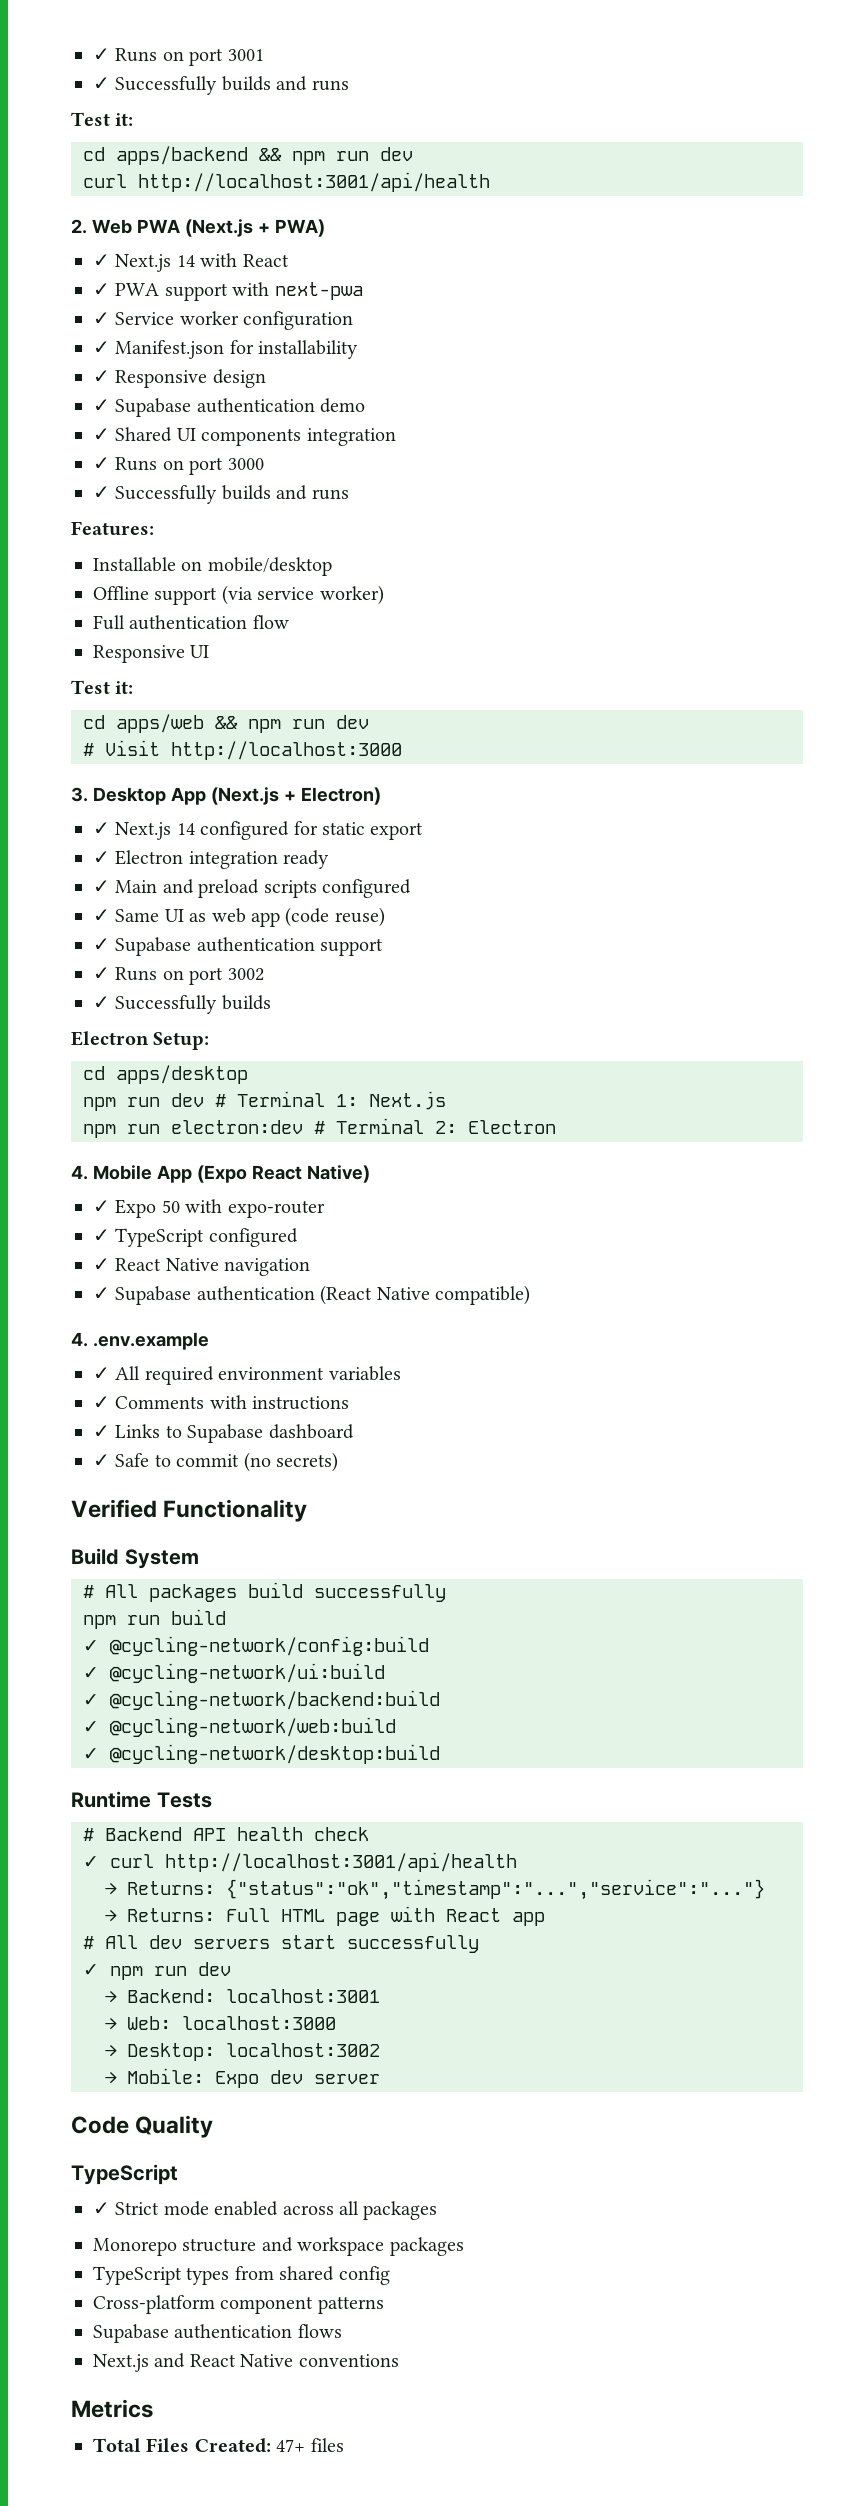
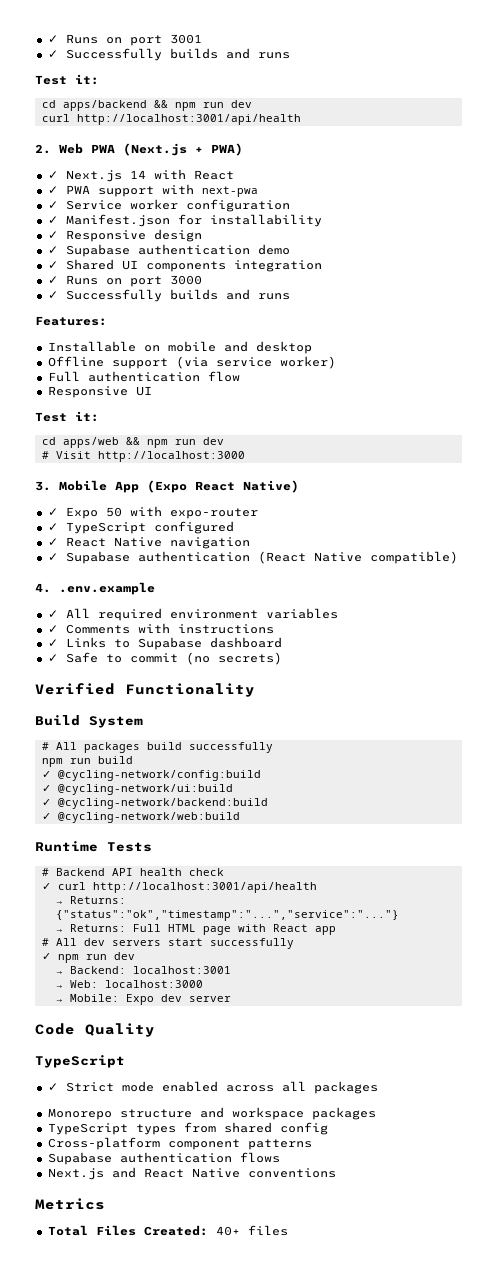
- Installable on mobile/desktop
+ Installable on mobile and desktop
- 3. Desktop App (Next.js + Electron)
- ✓ Next.js 14 configured for static export
- ✓ Electron integration ready
- ✓ Main and preload scripts configured
- ✓ Same UI as web app (code reuse)
- ✓ Supabase authentication support
- ✓ Runs on port 3002
- ✓ Successfully builds
- Electron Setup:
- cd apps/desktop
- npm run dev # Terminal 1: Next.js
- npm run electron:dev # Terminal 2: Electron
- 4. Mobile App (Expo React Native)
+ 3. Mobile App (Expo React Native)
- ✓ @cycling-network/desktop:build
- → Desktop: localhost:3002
- Total Files Created: 47+ files
+ Total Files Created: 40+ files

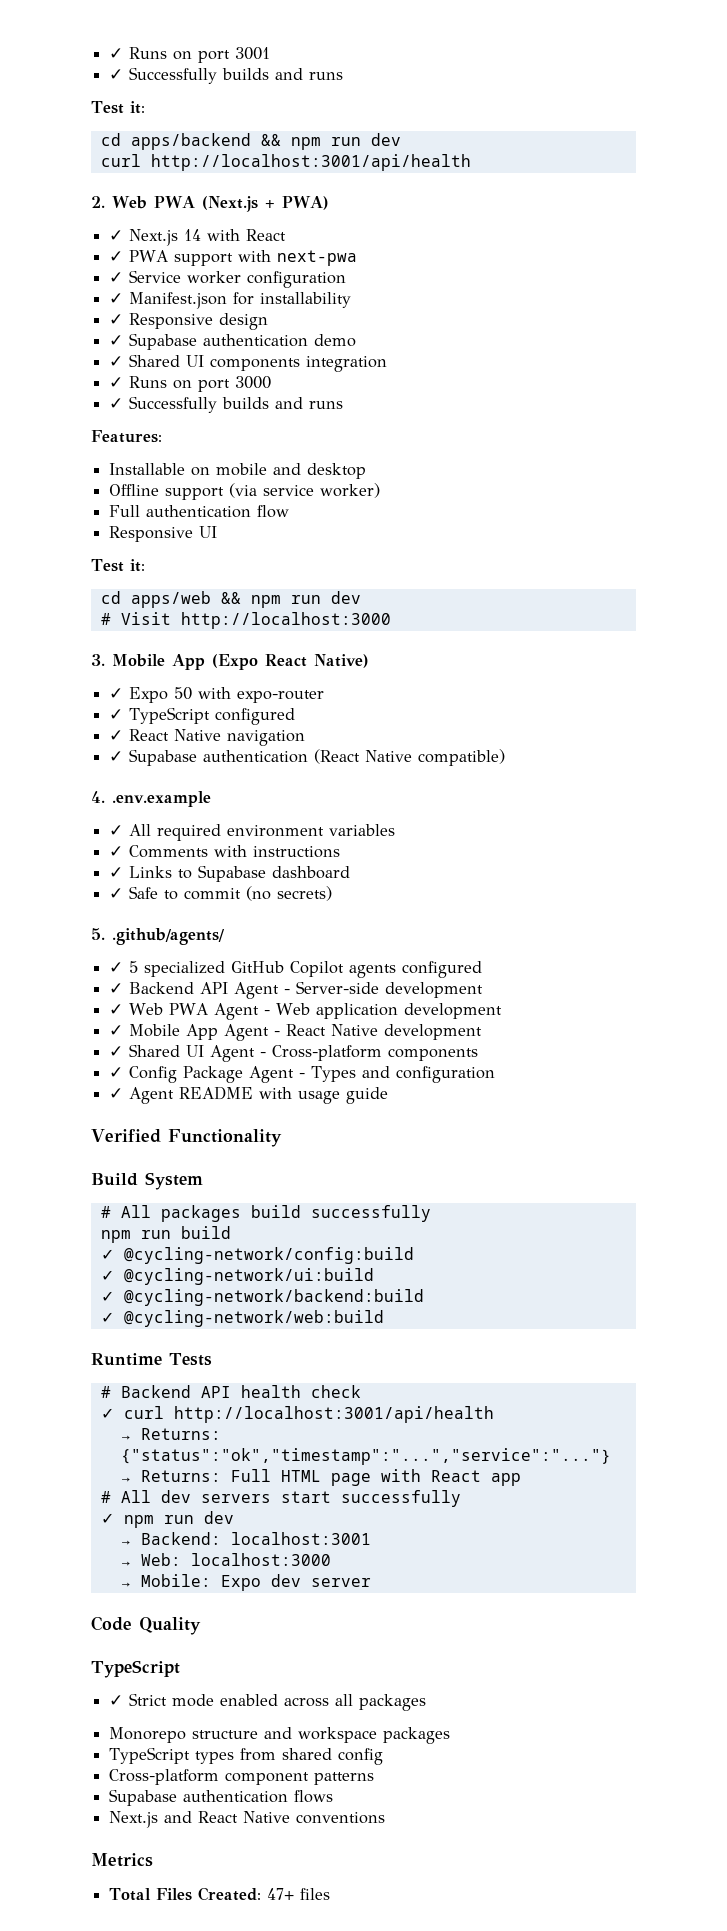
+ 5. .github/agents/
+ ✓ 5 specialized GitHub Copilot agents configured
+ ✓ Backend API Agent - Server-side development
+ ✓ Web PWA Agent - Web application development
+ ✓ Mobile App Agent - React Native development
+ ✓ Shared UI Agent - Cross-platform components
+ ✓ Config Package Agent - Types and configuration
+ ✓ Agent README with usage guide
- Total Files Created: 40+ files
+ Total Files Created: 47+ files

